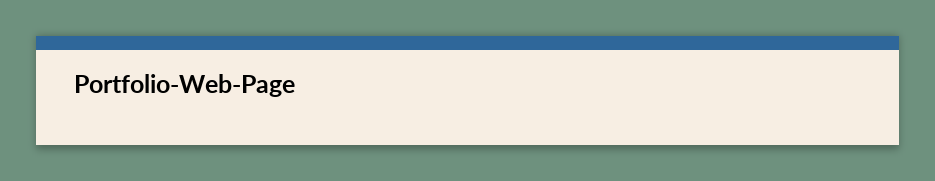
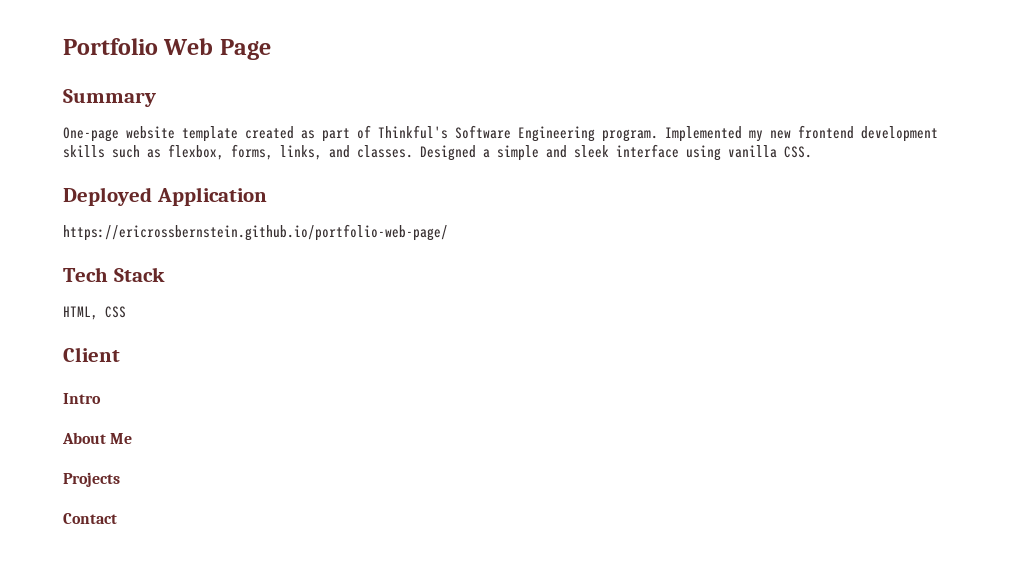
- Portfolio-Web-Page
+ Portfolio Web Page
+ Summary
+ One-page website template created as part of Thinkful's Software Engineering program. Implemented my new frontend development skills such as flexbox, forms, links, and classes. Designed a simple and sleek interface using vanilla CSS.
+ Deployed Application
+ https://ericrossbernstein.github.io/portfolio-web-page/
+ Tech Stack
+ HTML, CSS
+ Client
+ Intro
+ About Me
+ Projects
+ Contact

